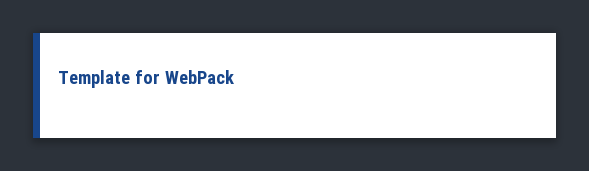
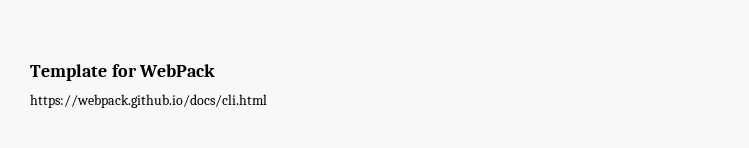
+ https://webpack.github.io/docs/cli.html

